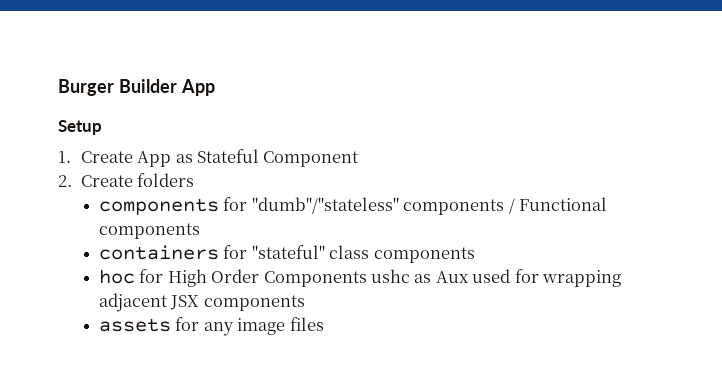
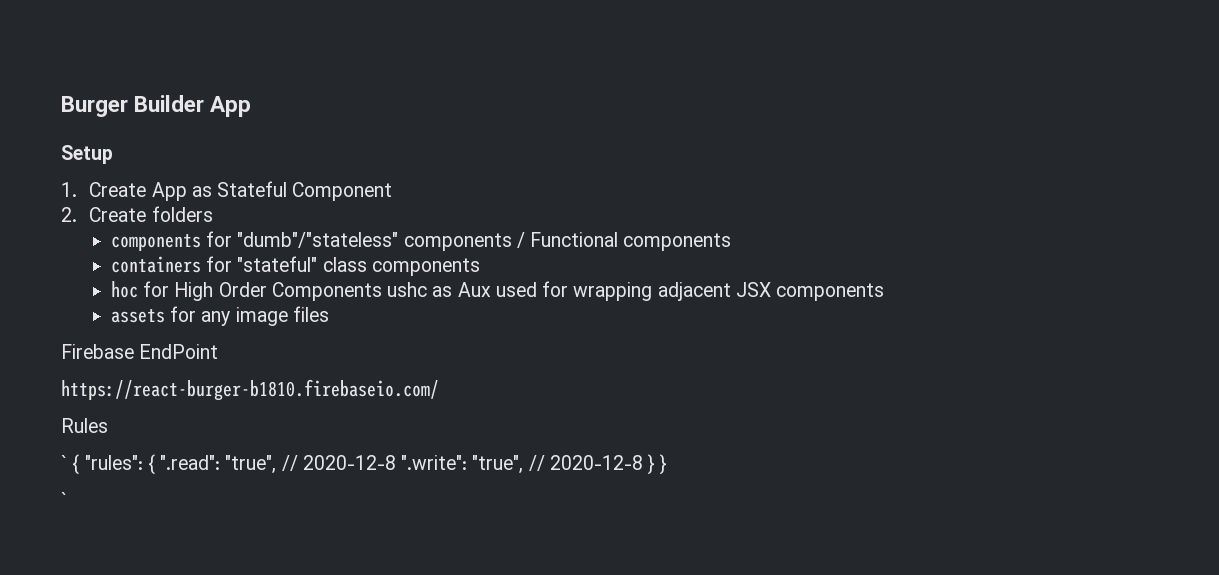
+ Firebase EndPoint
+ https://react-burger-b1810.firebaseio.com/
+ Rules
+ ` { "rules": { ".read": "true", // 2020-12-8 ".write": "true", // 2020-12-8 } }
+ `

